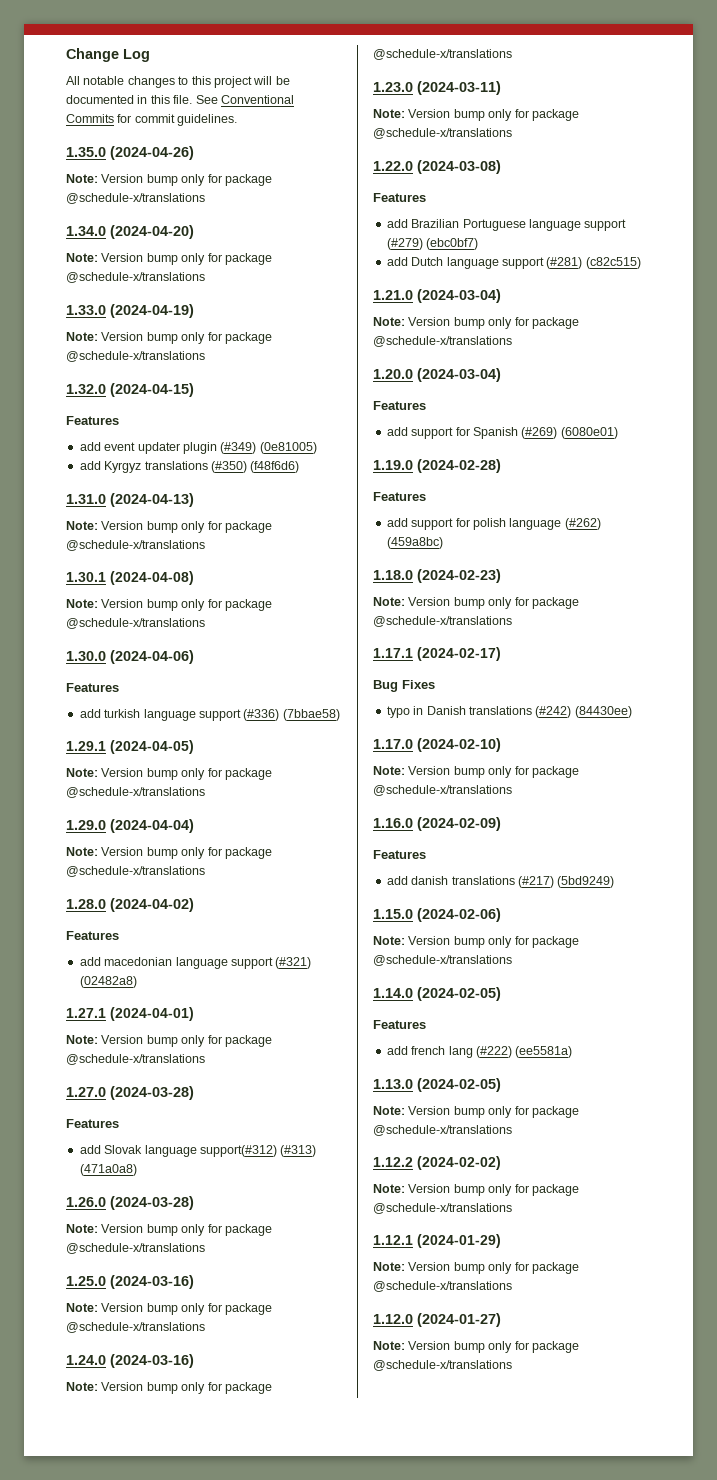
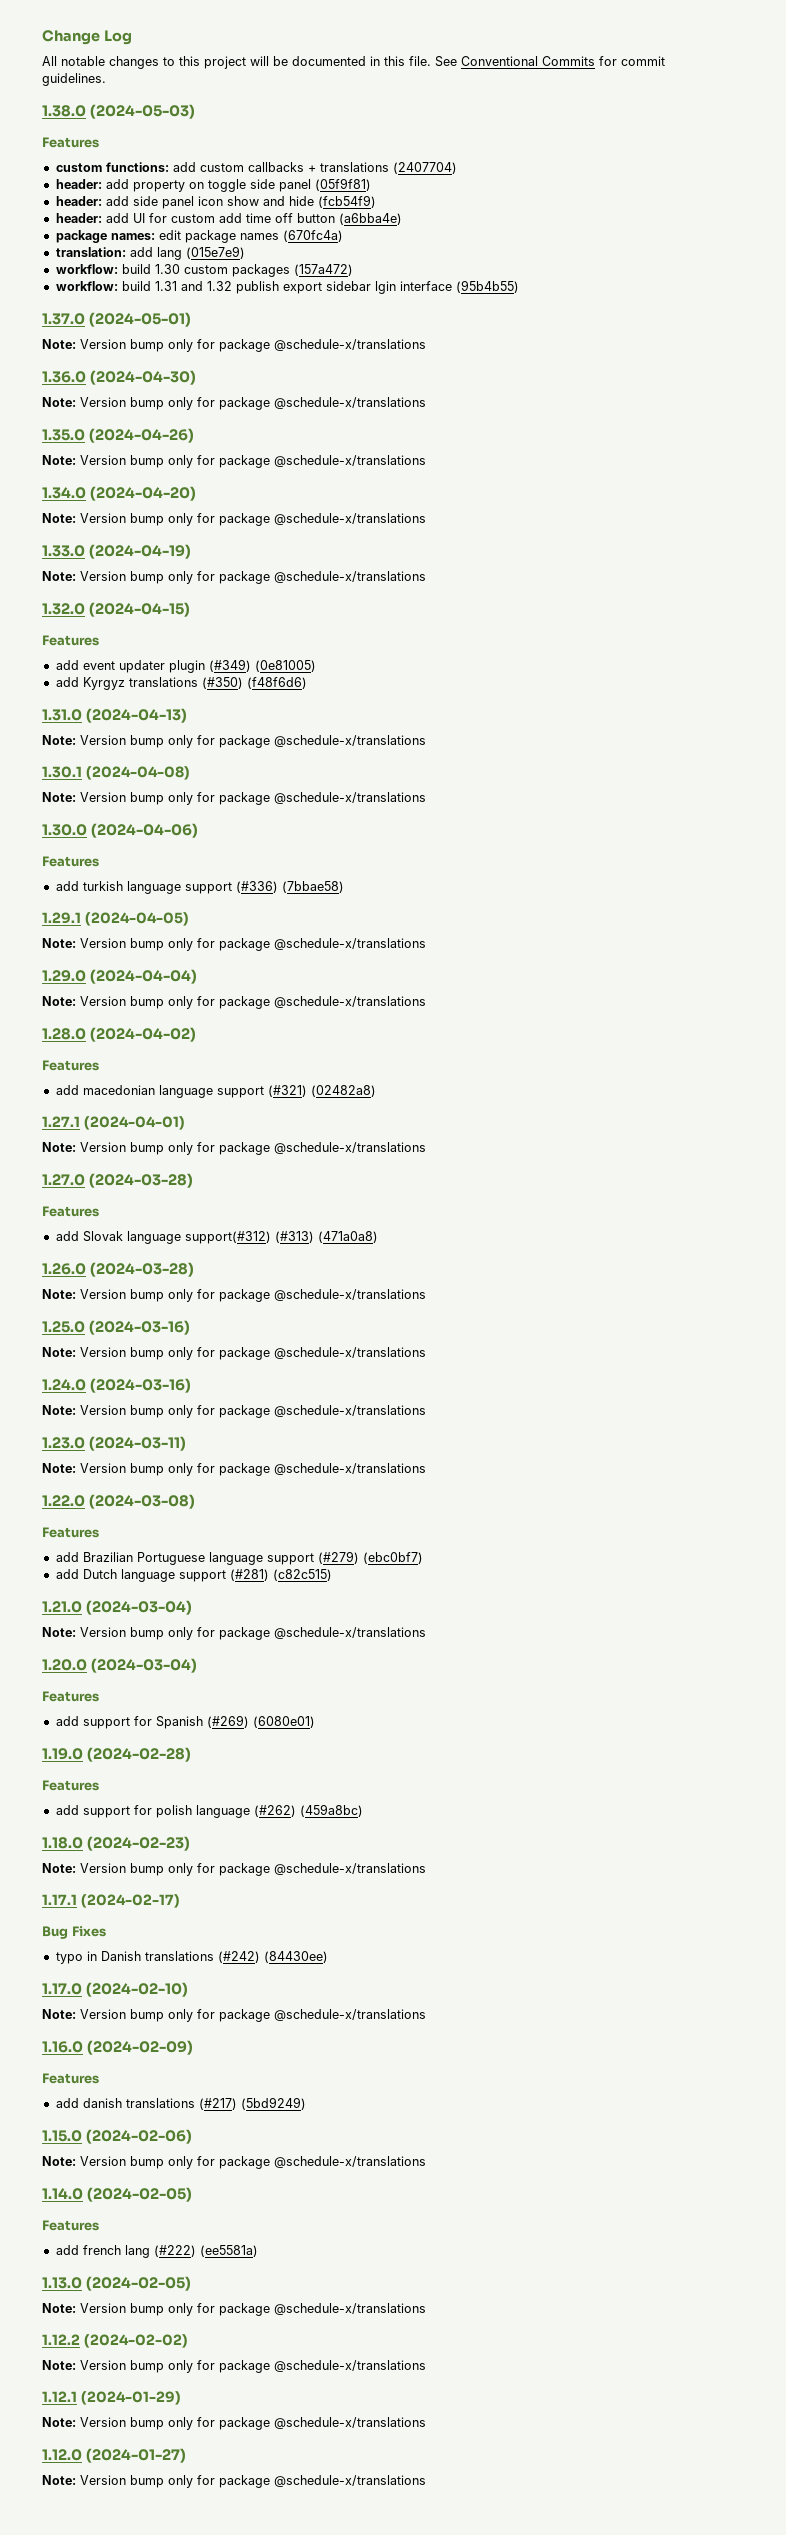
+ 1.38.0 (2024-05-03)
+ Features
+ custom functions: add custom callbacks + translations (2407704)
+ header: add property on toggle side panel (05f9f81)
+ header: add side panel icon show and hide (fcb54f9)
+ header: add UI for custom add time off button (a6bba4e)
+ package names: edit package names (670fc4a)
+ translation: add lang (015e7e9)
+ workflow: build 1.30 custom packages (157a472)
+ workflow: build 1.31 and 1.32 publish export sidebar lgin interface (95b4b55)
+ 1.37.0 (2024-05-01)
+ Note: Version bump only for package @schedule-x/translations
+ 1.36.0 (2024-04-30)
+ Note: Version bump only for package @schedule-x/translations

